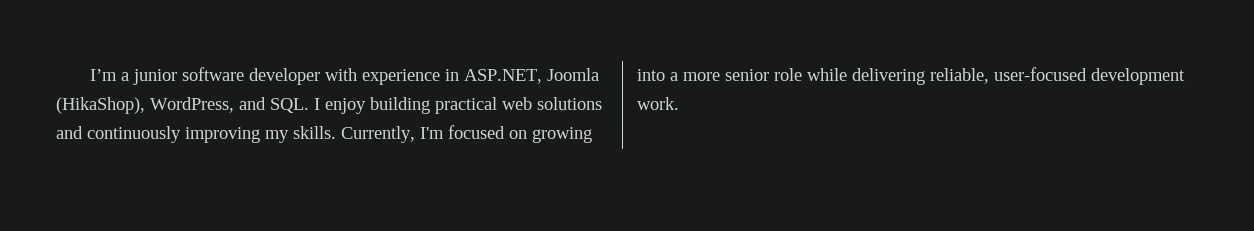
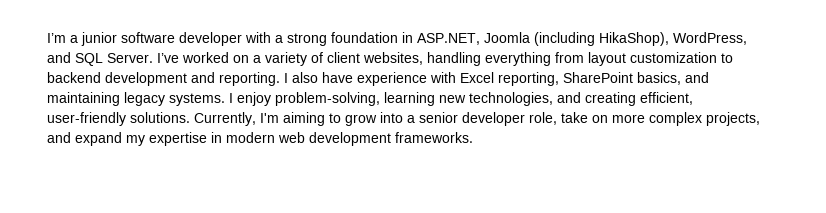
- I’m a junior software developer with experience in ASP.NET, Joomla (HikaShop), WordPress, and SQL. I enjoy building practical web solutions and continuously improving my skills. Currently, I'm focused on growing into a more senior role while delivering reliable, user-focused development work.
+ I’m a junior software developer with a strong foundation in ASP.NET, Joomla (including HikaShop), WordPress, and SQL Server. I’ve worked on a variety of client websites, handling everything from layout customization to backend development and reporting. I also have experience with Excel reporting, SharePoint basics, and maintaining legacy systems. I enjoy problem-solving, learning new technologies, and creating efficient, user-friendly solutions. Currently, I'm aiming to grow into a senior developer role, take on more complex projects, and expand my expertise in modern web development frameworks.

